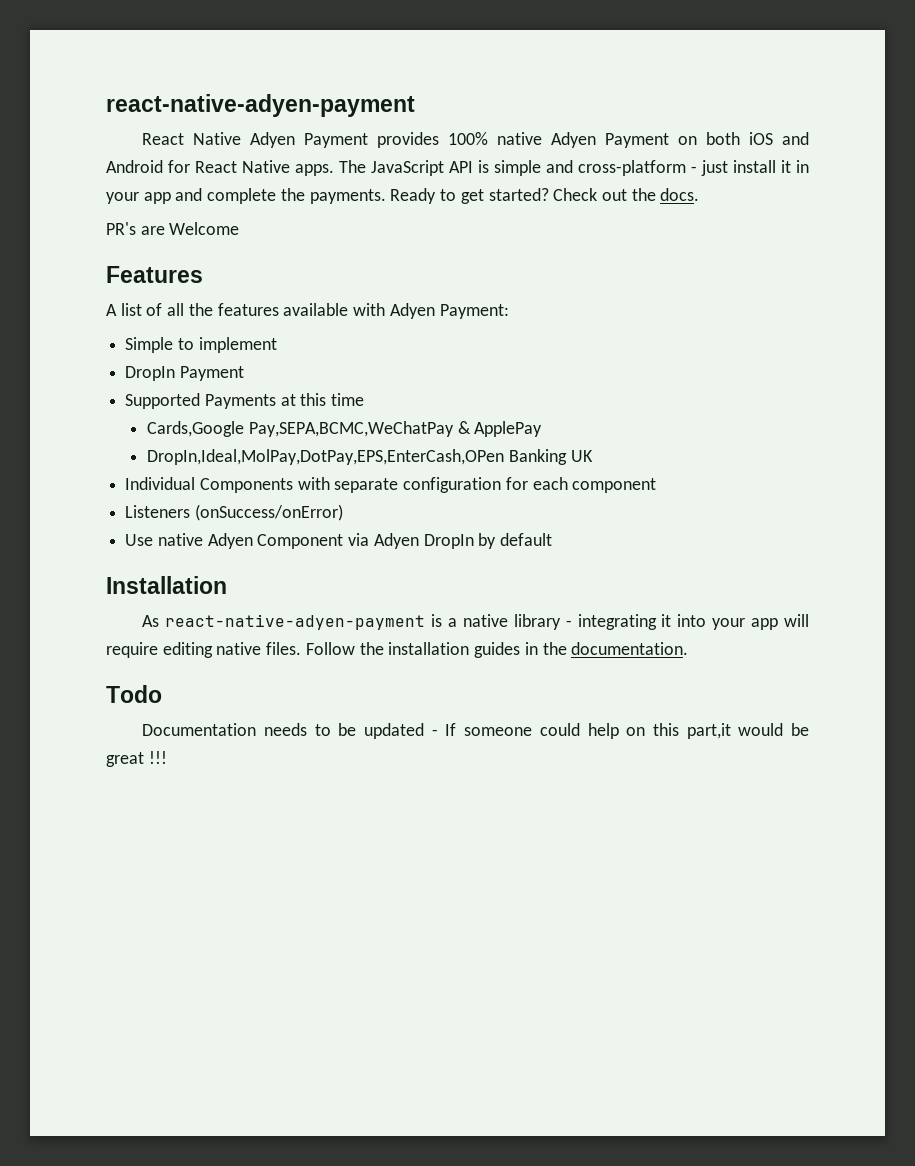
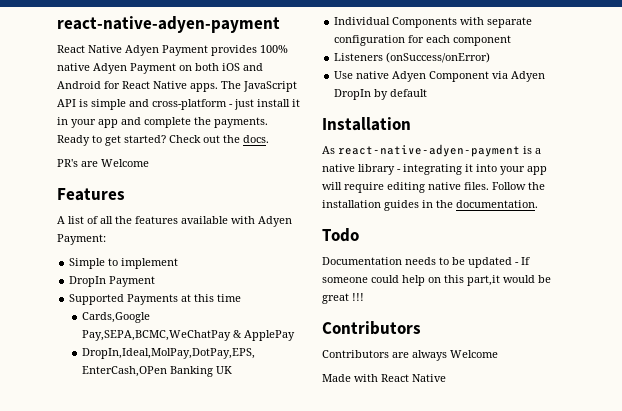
  Documentation needs to be updated - If someone could help on this part,it would be great !!!
+ Contributors
+ Contributors are always Welcome
+ Made with React Native

